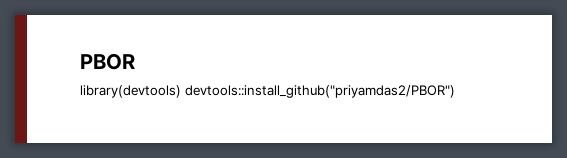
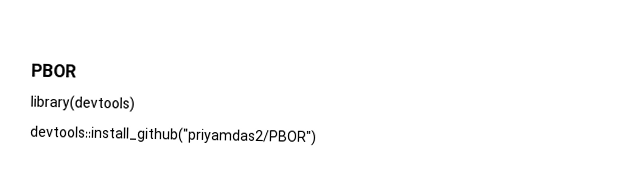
- library(devtools) devtools::install_github("priyamdas2/PBOR")
+ library(devtools)
+ devtools::install_github("priyamdas2/PBOR")

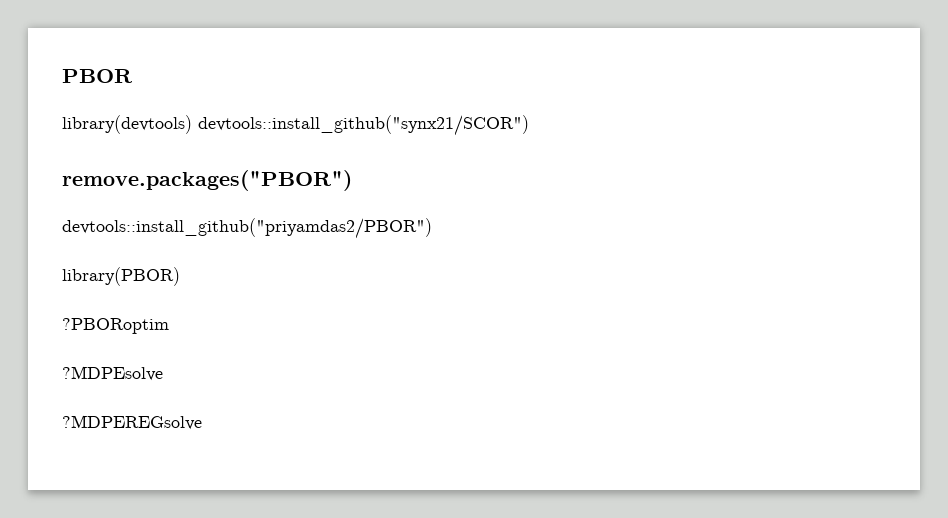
- library(devtools)
+ library(devtools) devtools::install_github("synx21/SCOR")
+ remove.packages("PBOR")
+ library(PBOR)
+ ?PBORoptim
+ ?MDPEsolve
+ ?MDPEREGsolve

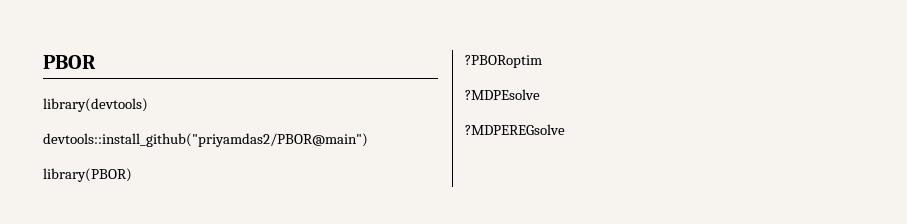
- library(devtools) devtools::install_github("synx21/SCOR")
- remove.packages("PBOR")
- devtools::install_github("priyamdas2/PBOR")
+ library(devtools)
+ devtools::install_github("priyamdas2/PBOR@main")

